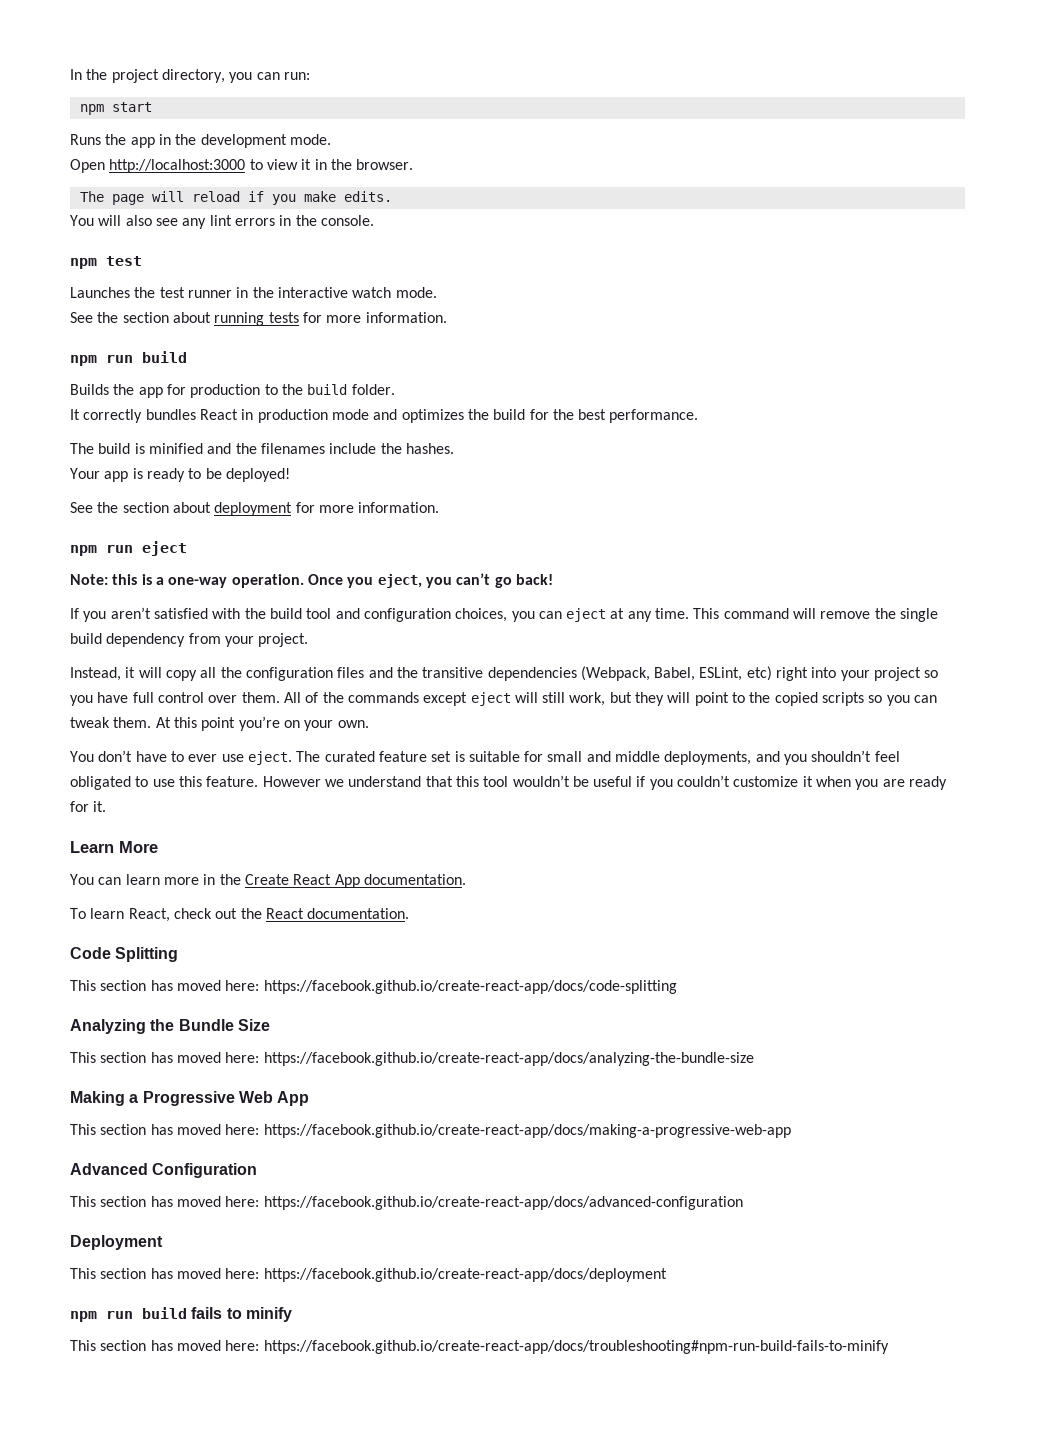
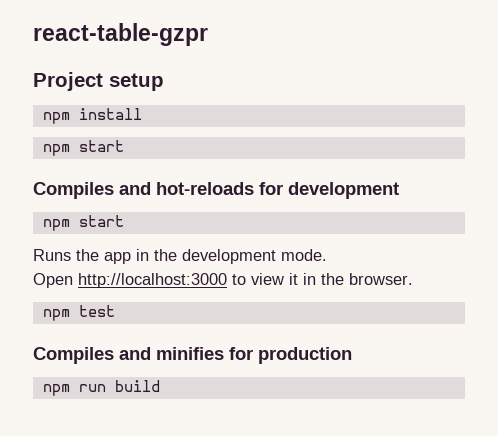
- In the project directory, you can run:
+ react-table-gzpr
+ Project setup
+ npm install
+ npm start
+ Compiles and hot-reloads for development
- The page will reload if you make edits.
- You will also see any lint errors in the console.
  npm test
- Launches the test runner in the interactive watch mode.
- See the section about running tests for more information.
+ Compiles and minifies for production
  npm run build
- Builds the app for production to the build folder.
- It correctly bundles React in production mode and optimizes the build for the best performance.
- The build is minified and the filenames include the hashes.
- Your app is ready to be deployed!
- See the section about deployment for more information.
- npm run eject
- Note: this is a one-way operation. Once you eject, you can’t go back!
- If you aren’t satisfied with the build tool and configuration choices, you can eject at any time. This command will remove the single build dependency from your project.
- Instead, it will copy all the configuration files and the transitive dependencies (Webpack, Babel, ESLint, etc) right into your project so you have full control over them. All of the commands except eject will still work, but they will point to the copied scripts so you can tweak them. At this point you’re on your own.
- You don’t have to ever use eject. The curated feature set is suitable for small and middle deployments, and you shouldn’t feel obligated to use this feature. However we understand that this tool wouldn’t be useful if you couldn’t customize it when you are ready for it.
- Learn More
- You can learn more in the Create React App documentation.
- To learn React, check out the React documentation.
- Code Splitting
- This section has moved here: https://facebook.github.io/create-react-app/docs/code-splitting
- Analyzing the Bundle Size
- This section has moved here: https://facebook.github.io/create-react-app/docs/analyzing-the-bundle-size
- Making a Progressive Web App
- This section has moved here: https://facebook.github.io/create-react-app/docs/making-a-progressive-web-app
- Advanced Configuration
- This section has moved here: https://facebook.github.io/create-react-app/docs/advanced-configuration
- Deployment
- This section has moved here: https://facebook.github.io/create-react-app/docs/deployment
- npm run build fails to minify
- This section has moved here: https://facebook.github.io/create-react-app/docs/troubleshooting#npm-run-build-fails-to-minify

